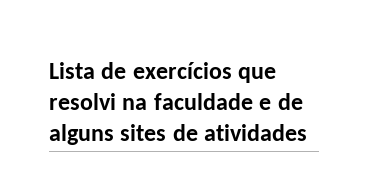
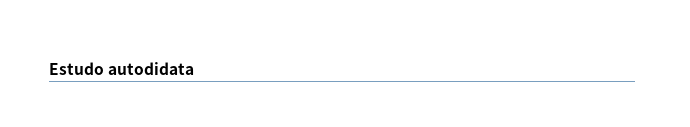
- Lista de exercícios que resolvi na faculdade e de alguns sites de atividades
+ Estudo autodidata

